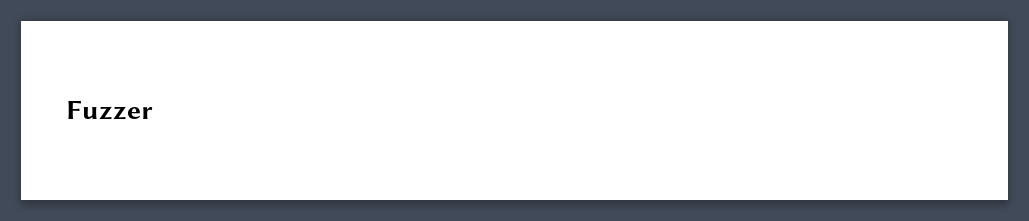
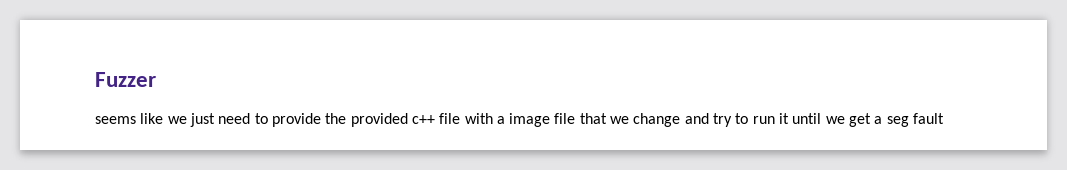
+ seems like we just need to provide the provided c++ file with a image file that we change and try to run it until we get a seg fault

